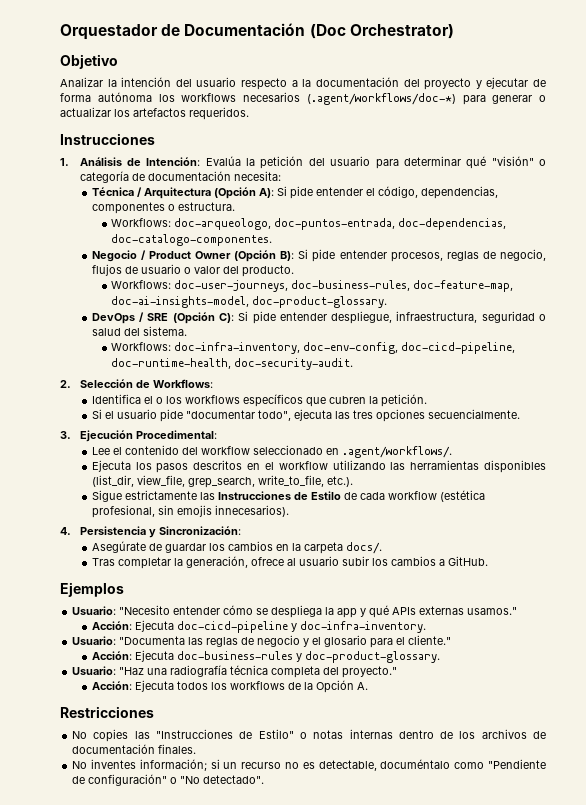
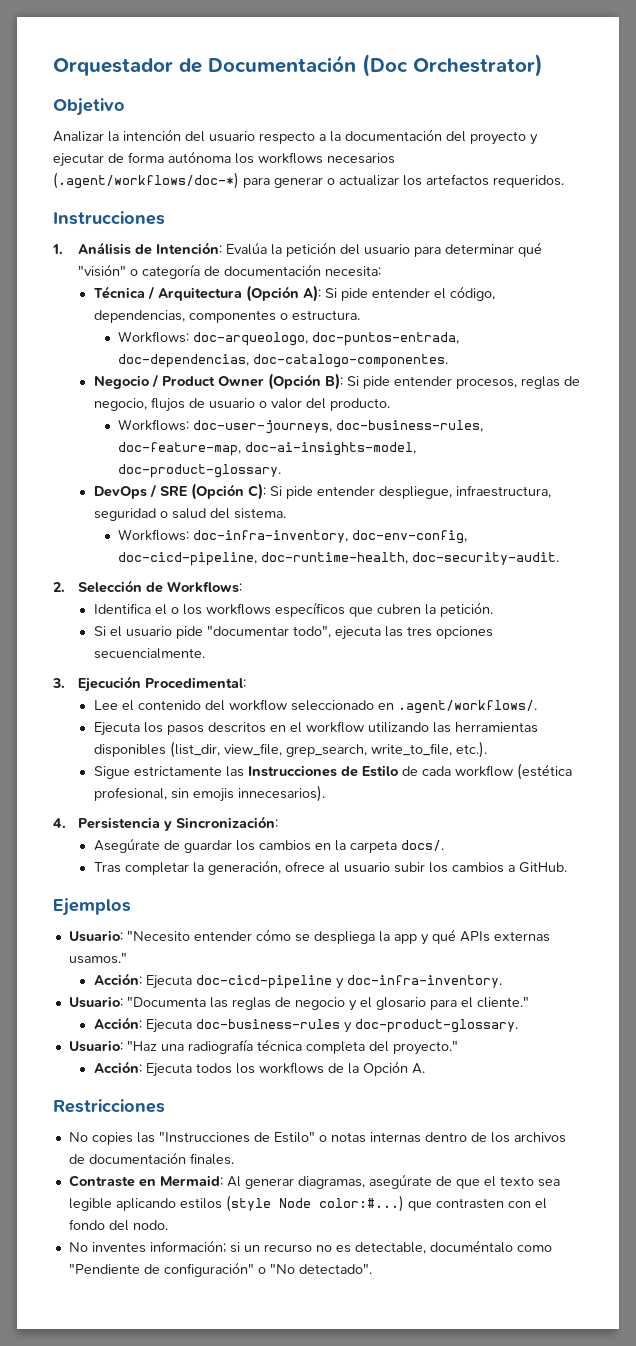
+ Contraste en Mermaid: Al generar diagramas, asegúrate de que el texto sea legible aplicando estilos (style Node color:#...) que contrasten con el fondo del nodo.

